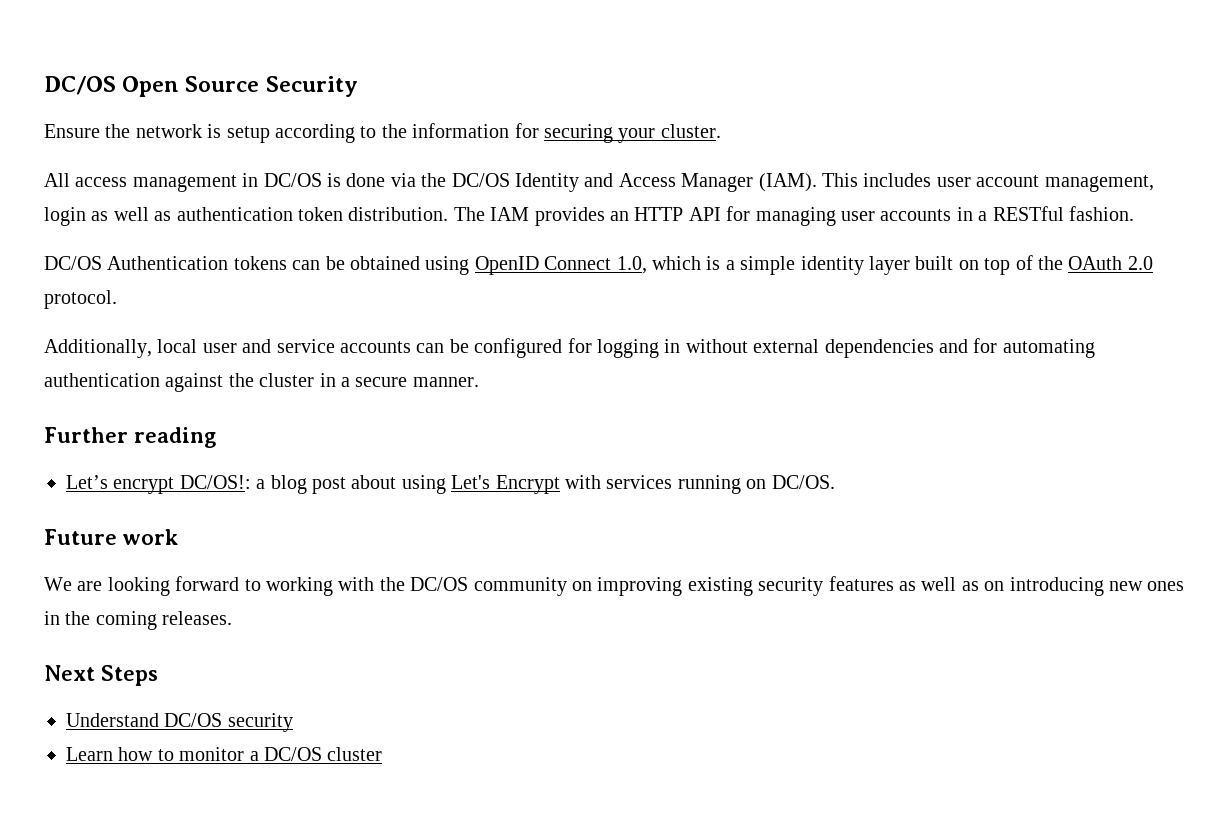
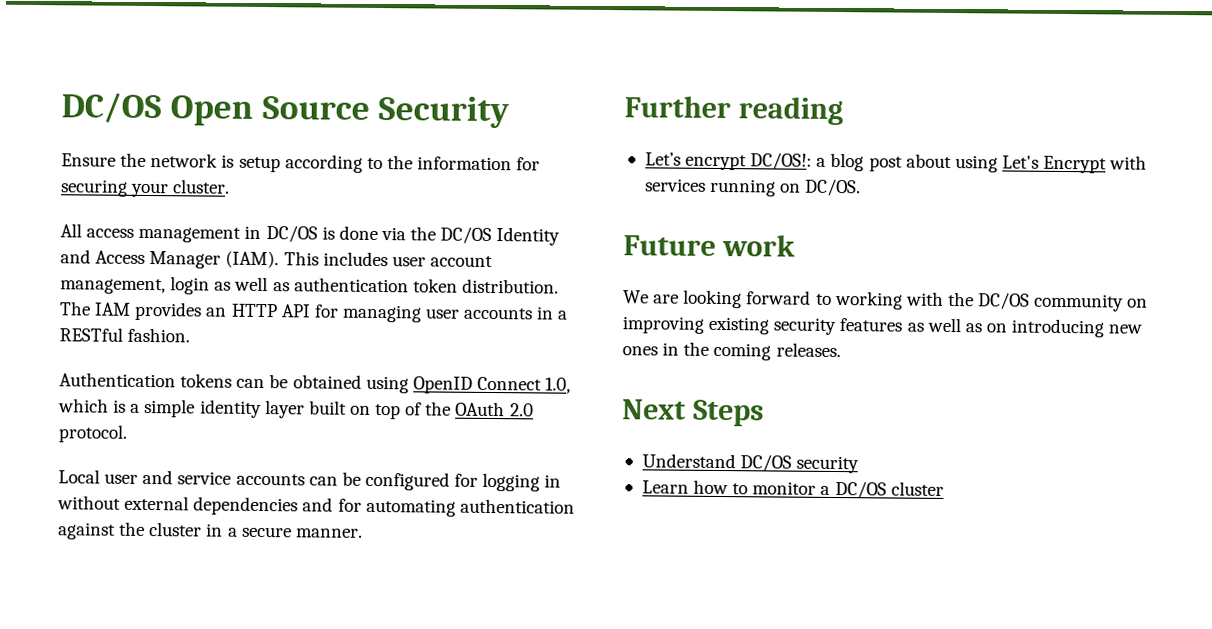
- DC/OS Authentication tokens can be obtained using OpenID Connect 1.0, which is a simple identity layer built on top of the OAuth 2.0 protocol.
+ Authentication tokens can be obtained using OpenID Connect 1.0, which is a simple identity layer built on top of the OAuth 2.0 protocol.
- Additionally, local user and service accounts can be configured for logging in without external dependencies and for automating authentication against the cluster in a secure manner.
+ Local user and service accounts can be configured for logging in without external dependencies and for automating authentication against the cluster in a secure manner.

